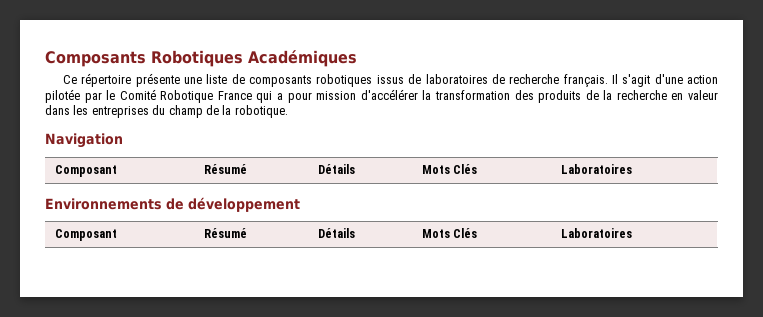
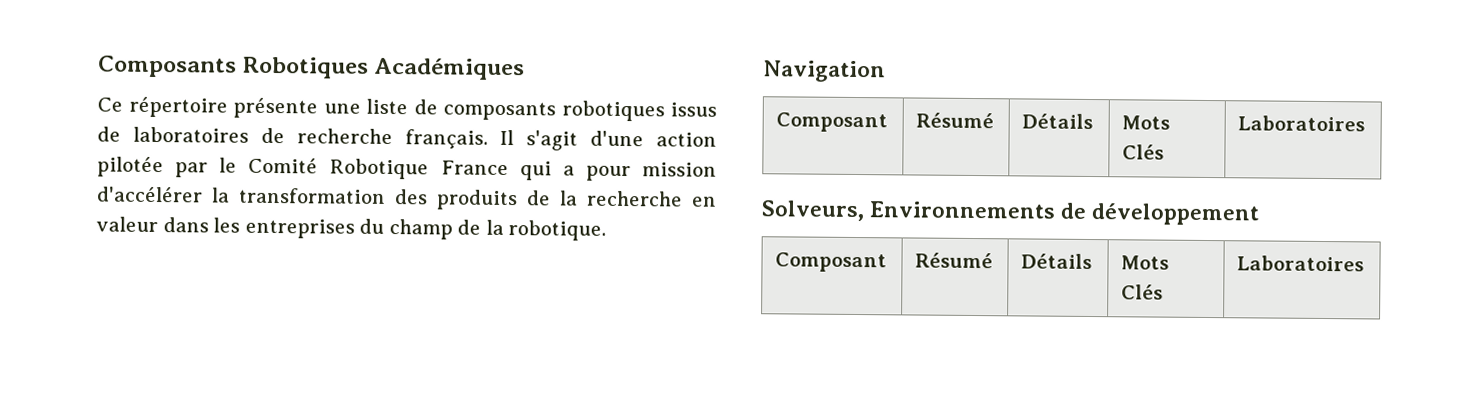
- Environnements de développement
+ Solveurs, Environnements de développement

